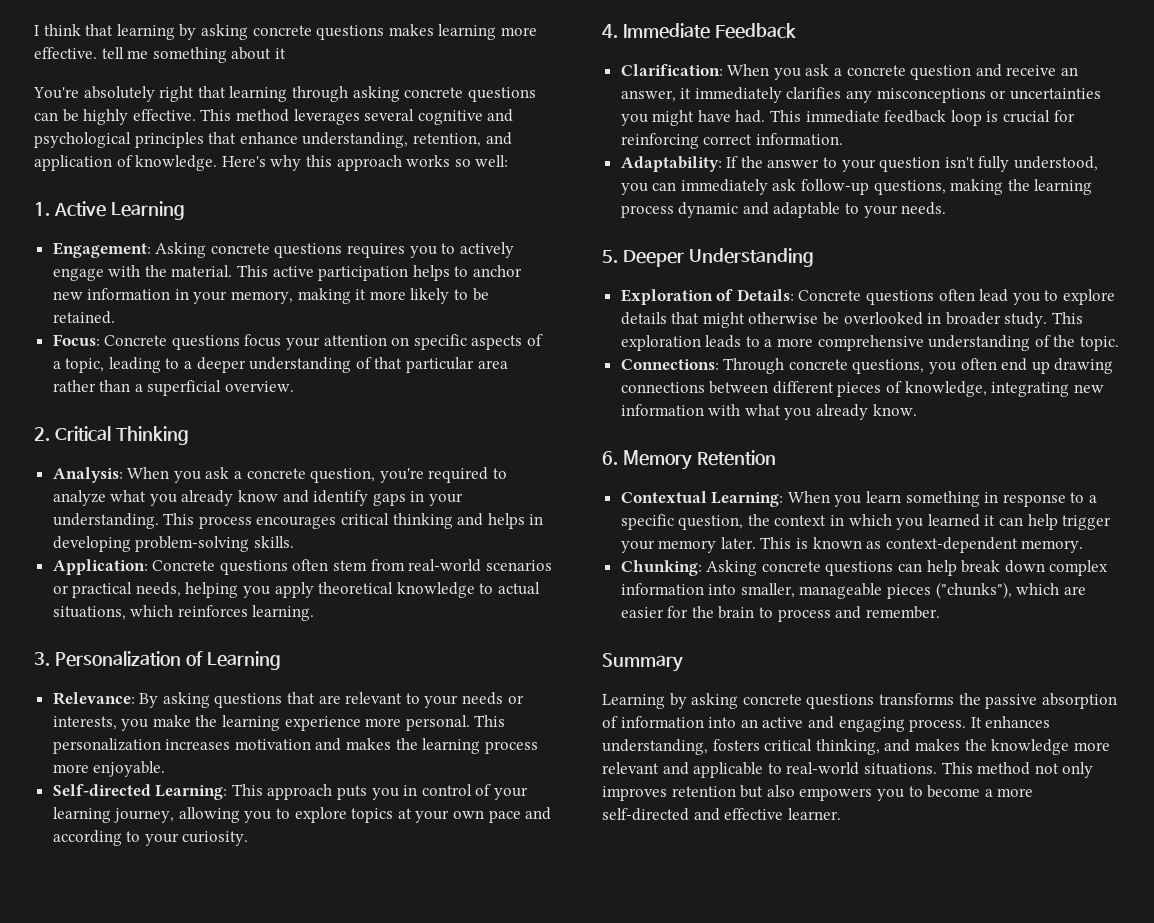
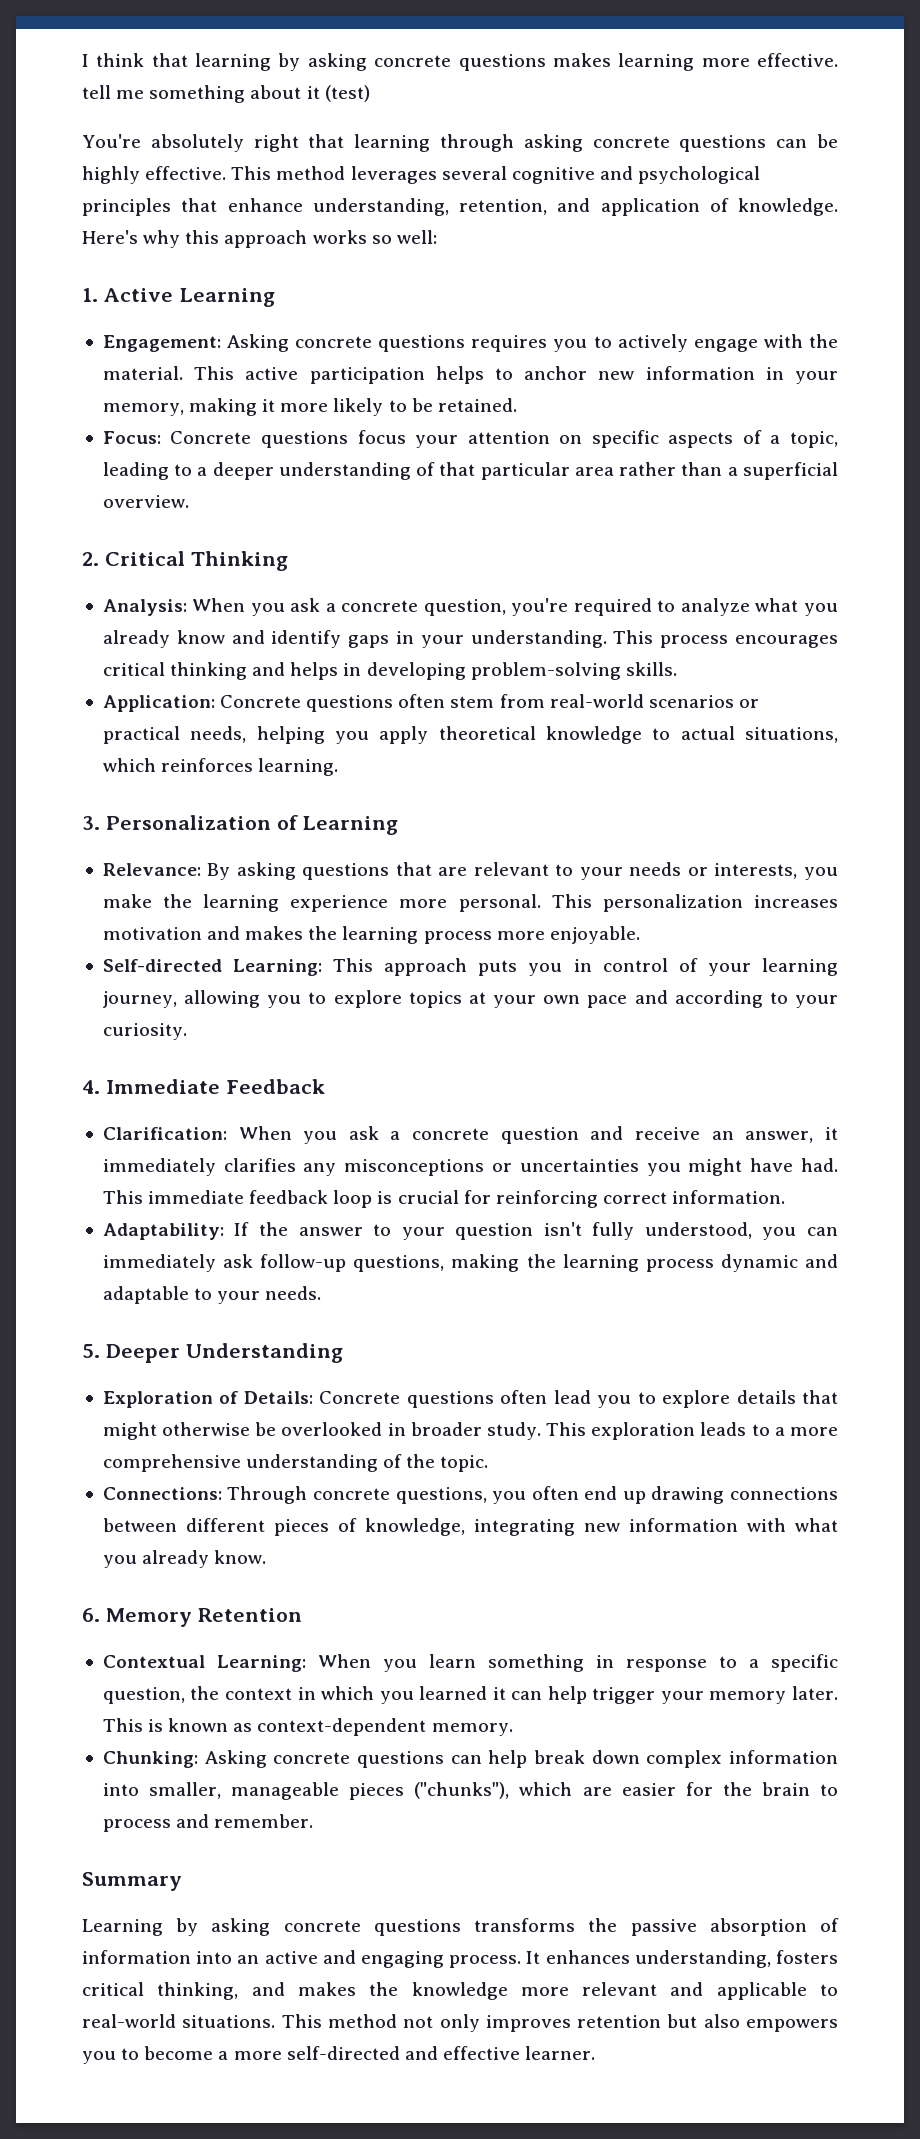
- I think that learning by asking concrete questions makes learning more effective. tell me something about it
+ I think that learning by asking concrete questions makes learning more effective. tell me something about it (test)

